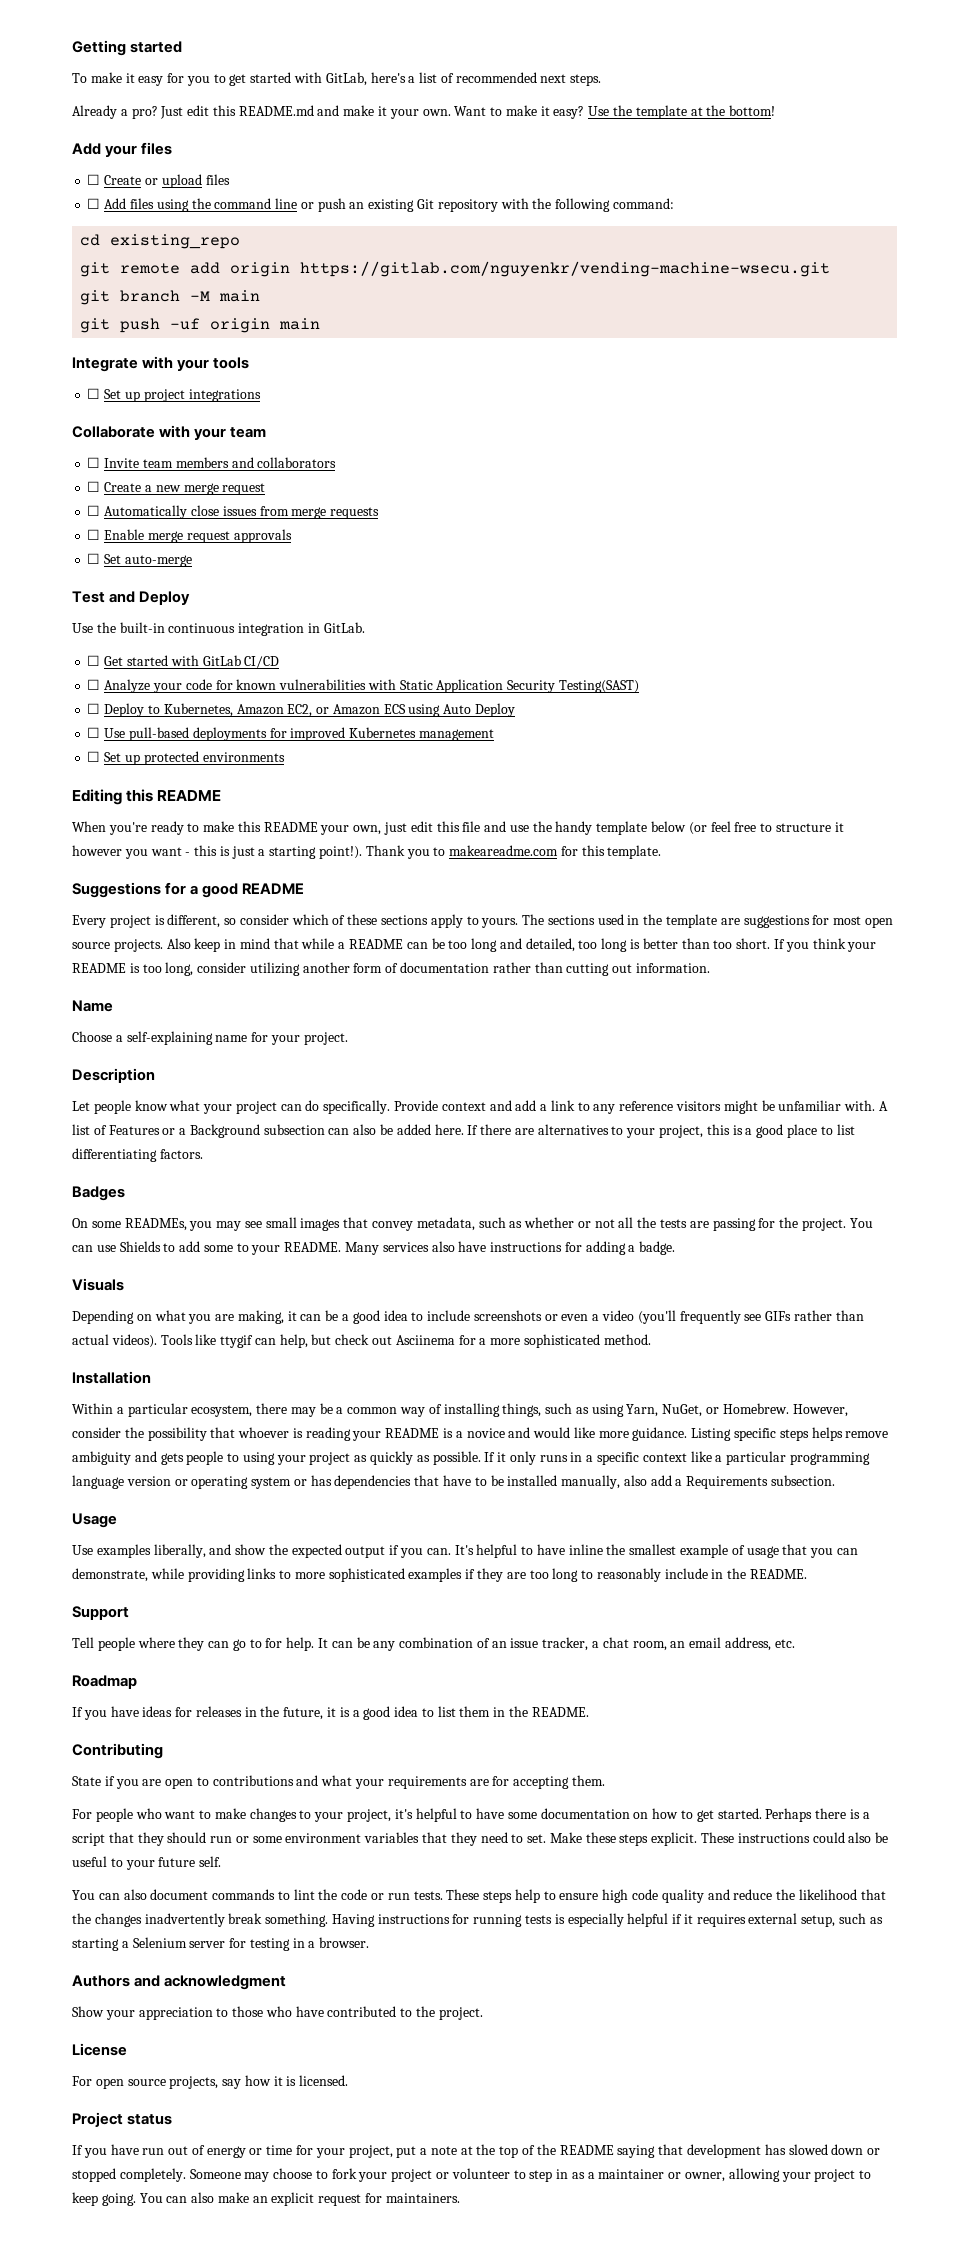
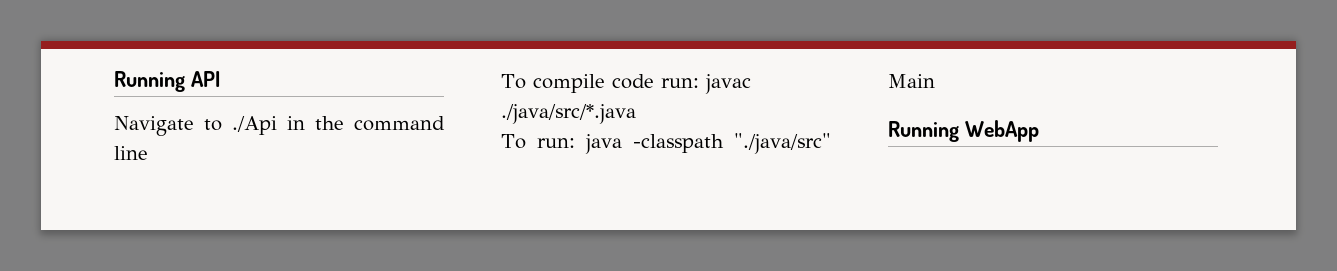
- Getting started
- To make it easy for you to get started with GitLab, here's a list of recommended next steps.
- Already a pro? Just edit this README.md and make it your own. Want to make it easy? Use the template at the bottom!
- Add your files
- ☐ Create or upload files
- ☐ Add files using the command line or push an existing Git repository with the following command:
- cd existing_repo
- git remote add origin https://gitlab.com/nguyenkr/vending-machine-wsecu.git
- git branch -M main
- git push -uf origin main
- Integrate with your tools
- ☐ Set up project integrations
- Collaborate with your team
- ☐ Invite team members and collaborators
- ☐ Create a new merge request
- ☐ Automatically close issues from merge requests
- ☐ Enable merge request approvals
- ☐ Set auto-merge
- Test and Deploy
- Use the built-in continuous integration in GitLab.
- ☐ Get started with GitLab CI/CD
- ☐ Analyze your code for known vulnerabilities with Static Application Security Testing(SAST)
- ☐ Deploy to Kubernetes, Amazon EC2, or Amazon ECS using Auto Deploy
- ☐ Use pull-based deployments for improved Kubernetes management
- ☐ Set up protected environments
- Editing this README
- When you're ready to make this README your own, just edit this file and use the handy template below (or feel free to structure it however you want - this is just a starting point!). Thank you to makeareadme.com for this template.
- Suggestions for a good README
- Every project is different, so consider which of these sections apply to yours. The sections used in the template are suggestions for most open source projects. Also keep in mind that while a README can be too long and detailed, too long is better than too short. If you think your README is too long, consider utilizing another form of documentation rather than cutting out information.
- Name
- Choose a self-explaining name for your project.
- Description
- Let people know what your project can do specifically. Provide context and add a link to any reference visitors might be unfamiliar with. A list of Features or a Background subsection can also be added here. If there are alternatives to your project, this is a good place to list differentiating factors.
- Badges
- On some READMEs, you may see small images that convey metadata, such as whether or not all the tests are passing for the project. You can use Shields to add some to your README. Many services also have instructions for adding a badge.
- Visuals
- Depending on what you are making, it can be a good idea to include screenshots or even a video (you'll frequently see GIFs rather than actual videos). Tools like ttygif can help, but check out Asciinema for a more sophisticated method.
- Installation
- Within a particular ecosystem, there may be a common way of installing things, such as using Yarn, NuGet, or Homebrew. However, consider the possibility that whoever is reading your README is a novice and would like more guidance. Listing specific steps helps remove ambiguity and gets people to using your project as quickly as possible. If it only runs in a specific context like a particular programming language version or operating system or has dependencies that have to be installed manually, also add a Requirements subsection.
- Usage
- Use examples liberally, and show the expected output if you can. It's helpful to have inline the smallest example of usage that you can demonstrate, while providing links to more sophisticated examples if they are too long to reasonably include in the README.
- Support
- Tell people where they can go to for help. It can be any combination of an issue tracker, a chat room, an email address, etc.
- Roadmap
- If you have ideas for releases in the future, it is a good idea to list them in the README.
- Contributing
- State if you are open to contributions and what your requirements are for accepting them.
- For people who want to make changes to your project, it's helpful to have some documentation on how to get started. Perhaps there is a script that they should run or some environment variables that they need to set. Make these steps explicit. These instructions could also be useful to your future self.
- You can also document commands to lint the code or run tests. These steps help to ensure high code quality and reduce the likelihood that the changes inadvertently break something. Having instructions for running tests is especially helpful if it requires external setup, such as starting a Selenium server for testing in a browser.
- Authors and acknowledgment
- Show your appreciation to those who have contributed to the project.
- License
- For open source projects, say how it is licensed.
- Project status
- If you have run out of energy or time for your project, put a note at the top of the README saying that development has slowed down or stopped completely. Someone may choose to fork your project or volunteer to step in as a maintainer or owner, allowing your project to keep going. You can also make an explicit request for maintainers.
+ Running API
+ Navigate to ./Api in the command line
+ To compile code run: javac ./java/src/*.java
+ To run: java -classpath "./java/src" Main
+ Running WebApp

